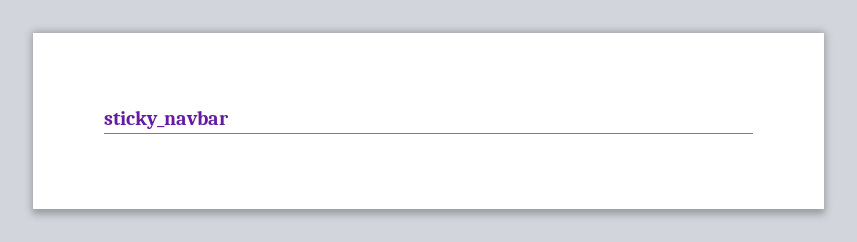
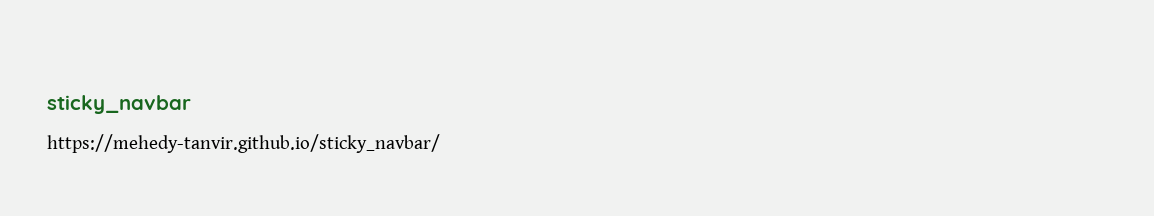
+ https://mehedy-tanvir.github.io/sticky_navbar/

